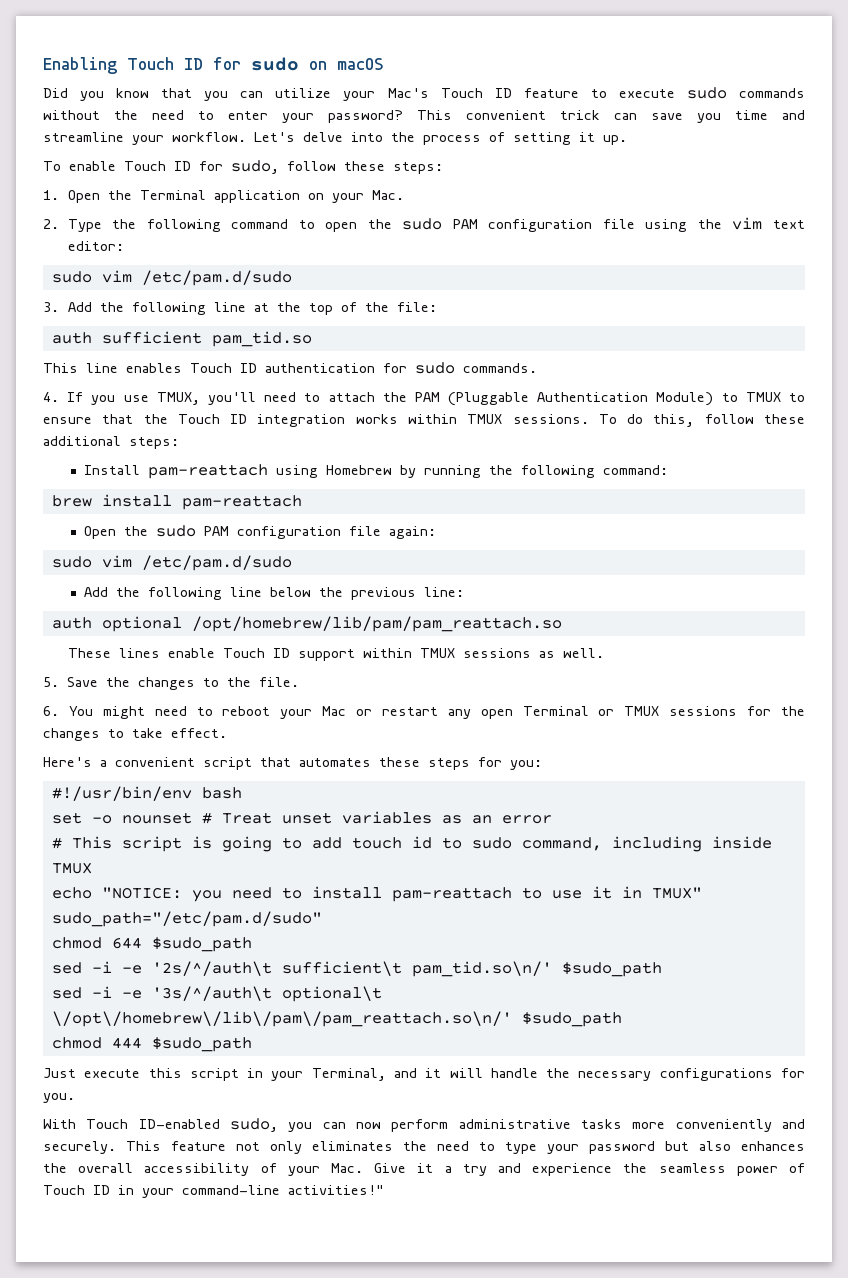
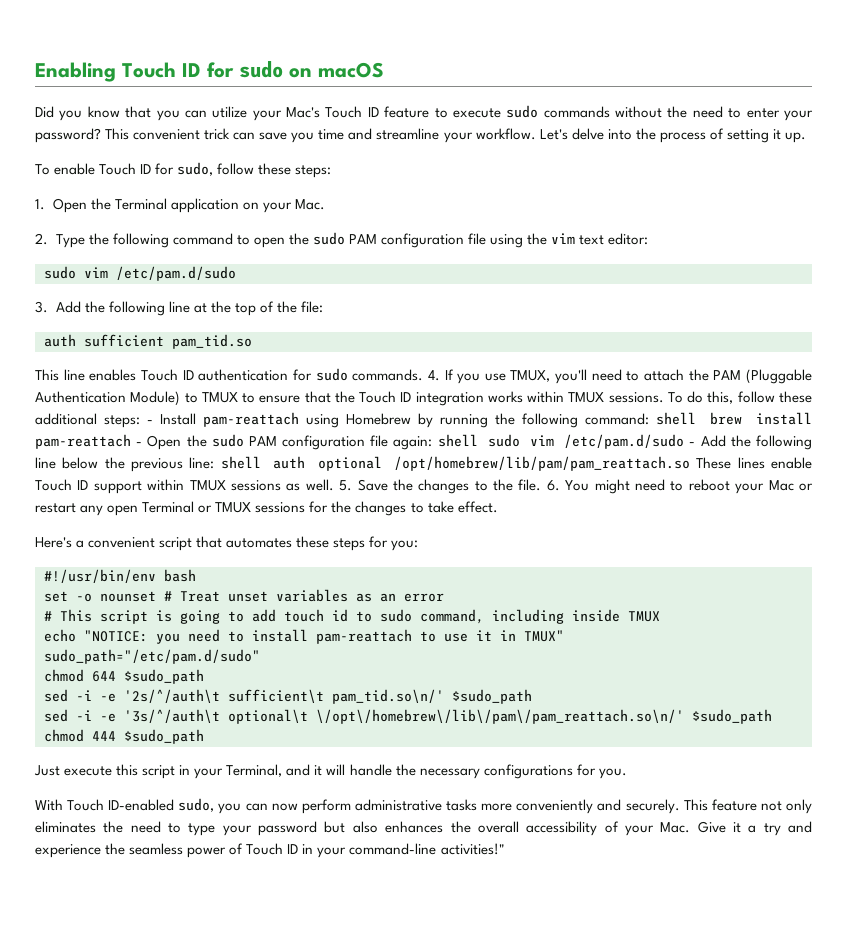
- This line enables Touch ID authentication for sudo commands.
- 4. If you use TMUX, you'll need to attach the PAM (Pluggable Authentication Module) to TMUX to ensure that the Touch ID integration works within TMUX sessions.
+ This line enables Touch ID authentication for sudo commands. 4. If you use TMUX, you'll need to attach the PAM (Pluggable Authentication Module) to TMUX to ensure that the Touch ID integration works within TMUX sessions.
- To do this, follow these additional steps:
- Install pam-reattach using Homebrew by running the following command:
- brew install pam-reattach
- Open the sudo PAM configuration file again:
- sudo vim /etc/pam.d/sudo
- Add the following line below the previous line:
- auth optional /opt/homebrew/lib/pam/pam_reattach.so
- These lines enable Touch ID support within TMUX sessions as well.
- 5. Save the changes to the file.
- 6. You might need to reboot your Mac or restart any open Terminal or TMUX sessions for the changes to take effect.
+ To do this, follow these additional steps: - Install pam-reattach using Homebrew by running the following command: shell brew install pam-reattach - Open the sudo PAM configuration file again: shell sudo vim /etc/pam.d/sudo - Add the following line below the previous line: shell auth optional /opt/homebrew/lib/pam/pam_reattach.so These lines enable Touch ID support within TMUX sessions as well. 5. Save the changes to the file. 6. You might need to reboot your Mac or restart any open Terminal or TMUX sessions for the changes to take effect.

